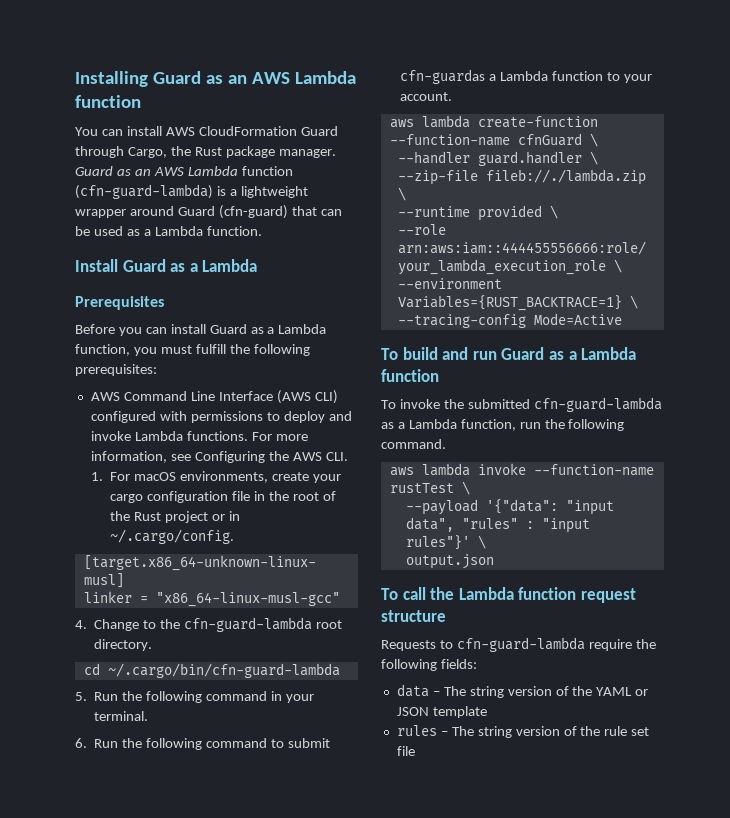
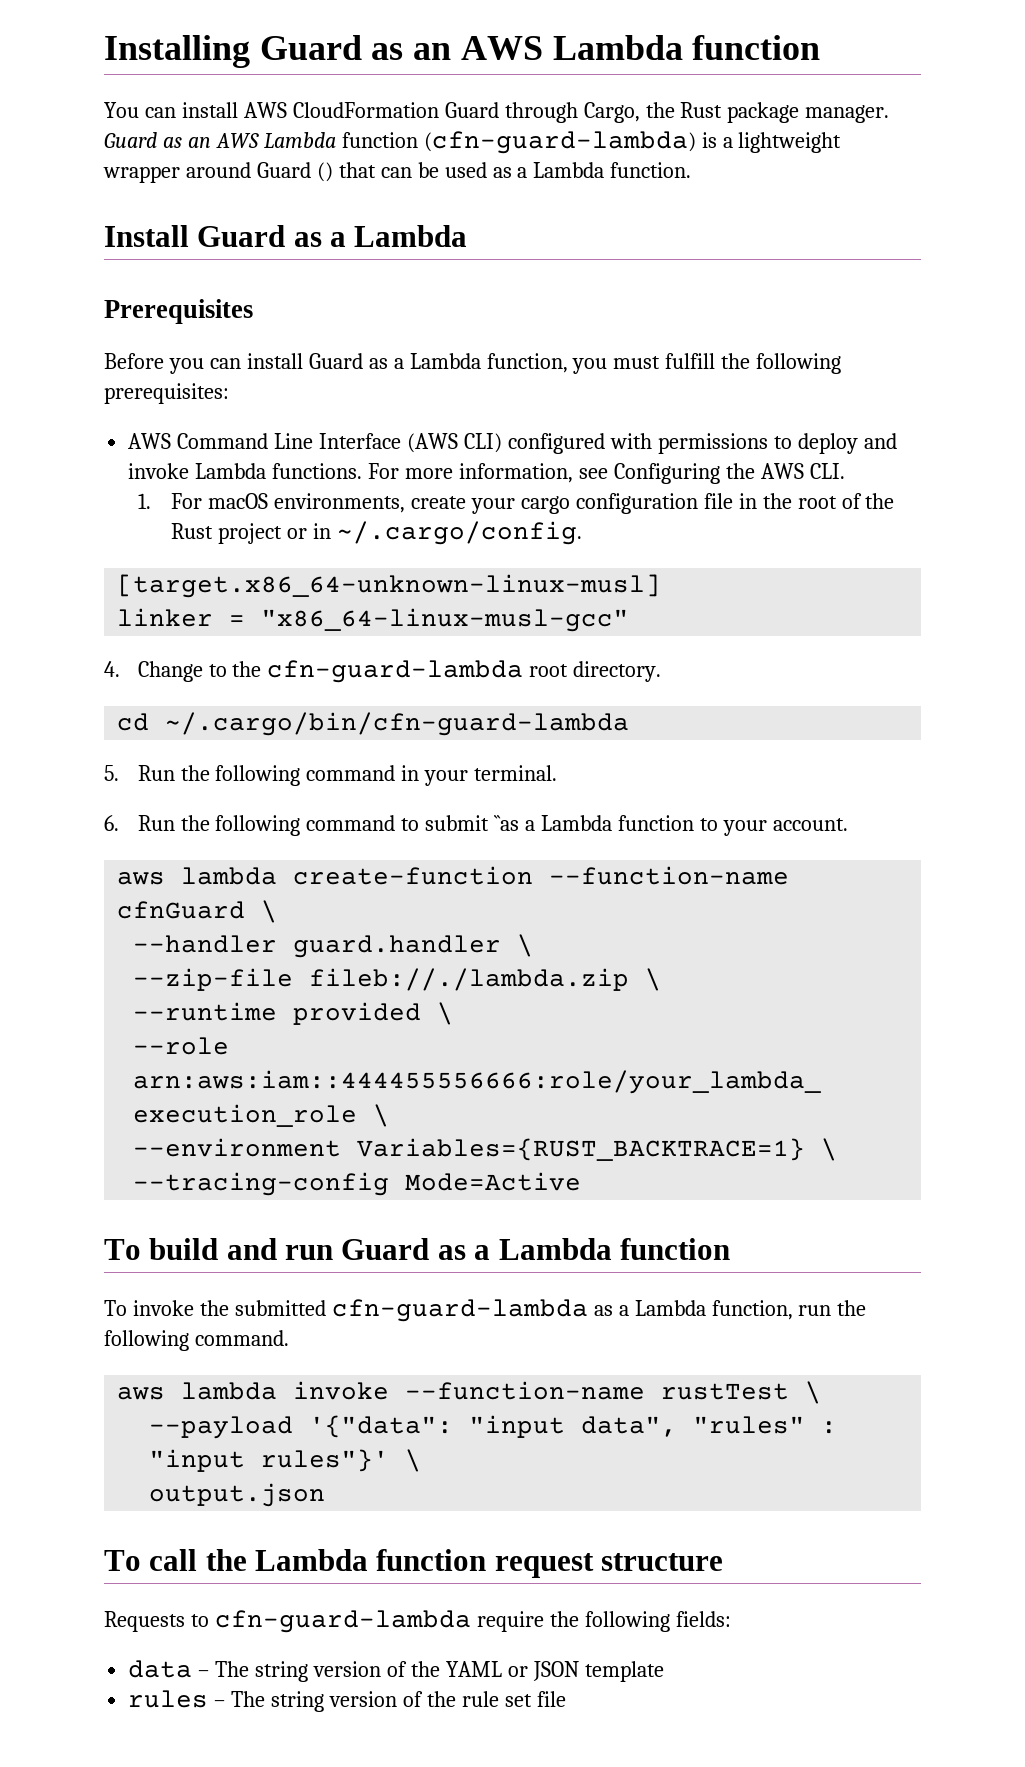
- Guard as an AWS Lambda function (cfn-guard-lambda) is a lightweight wrapper around Guard (cfn-guard) that can be used as a Lambda function.
+ Guard as an AWS Lambda function (cfn-guard-lambda) is a lightweight wrapper around Guard () that can be used as a Lambda function.
- 6. Run the following command to submit cfn-guardas a Lambda function to your account.
+ 6. Run the following command to submit ``as a Lambda function to your account.

